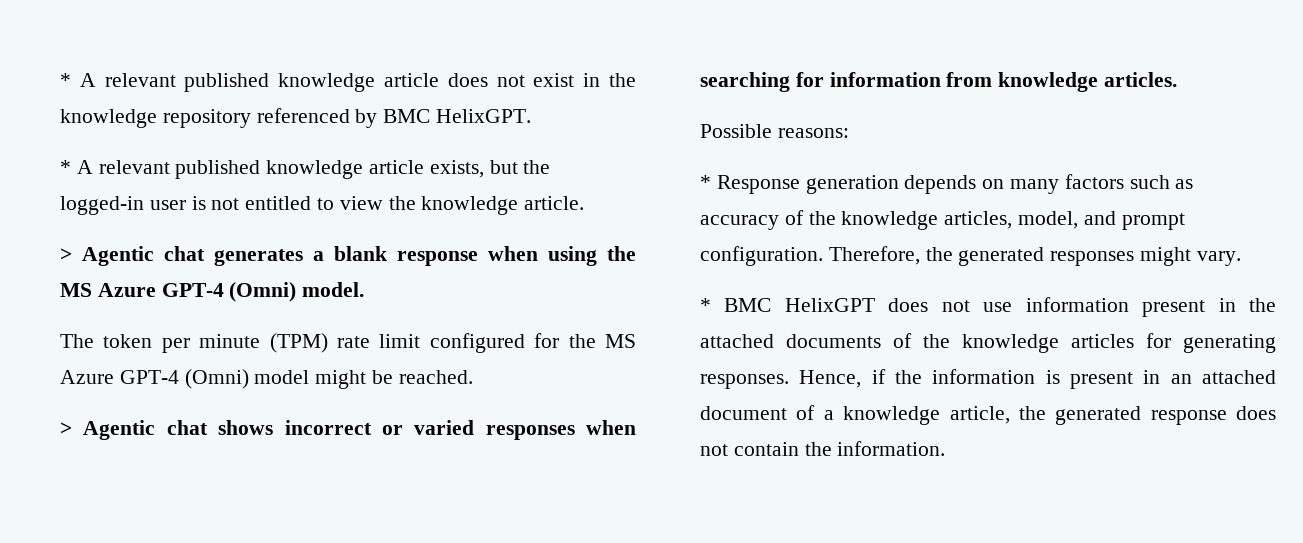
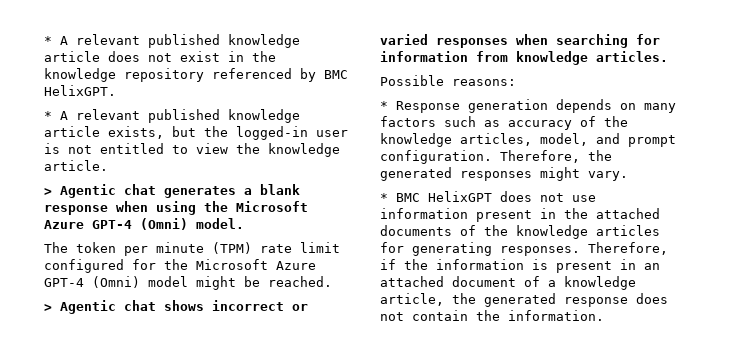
- > Agentic chat generates a blank response when using the MS Azure GPT-4 (Omni) model.
+ > Agentic chat generates a blank response when using the Microsoft Azure GPT-4 (Omni) model.
- The token per minute (TPM) rate limit configured for the MS Azure GPT-4 (Omni) model might be reached.
+ The token per minute (TPM) rate limit configured for the Microsoft Azure GPT-4 (Omni) model might be reached.
- Hence, if the information is present in an attached document of a knowledge article, the generated response does not contain the information.
+ Therefore, if the information is present in an attached document of a knowledge article, the generated response does not contain the information.

